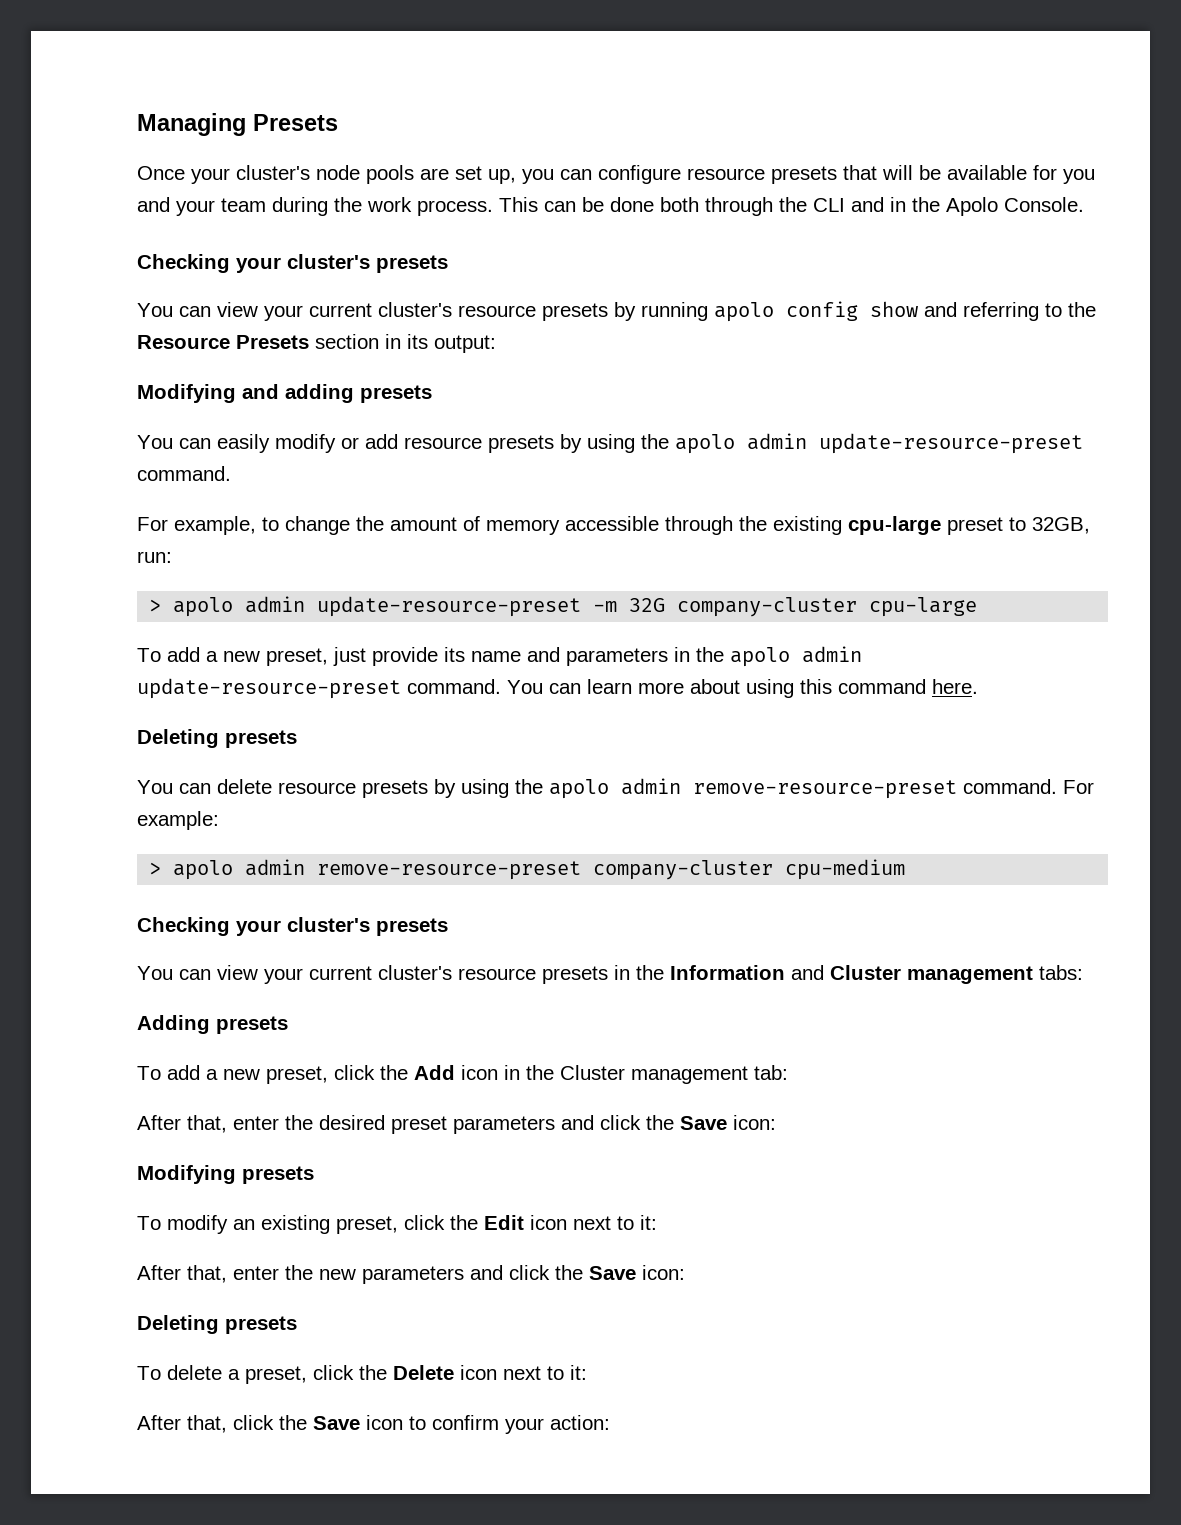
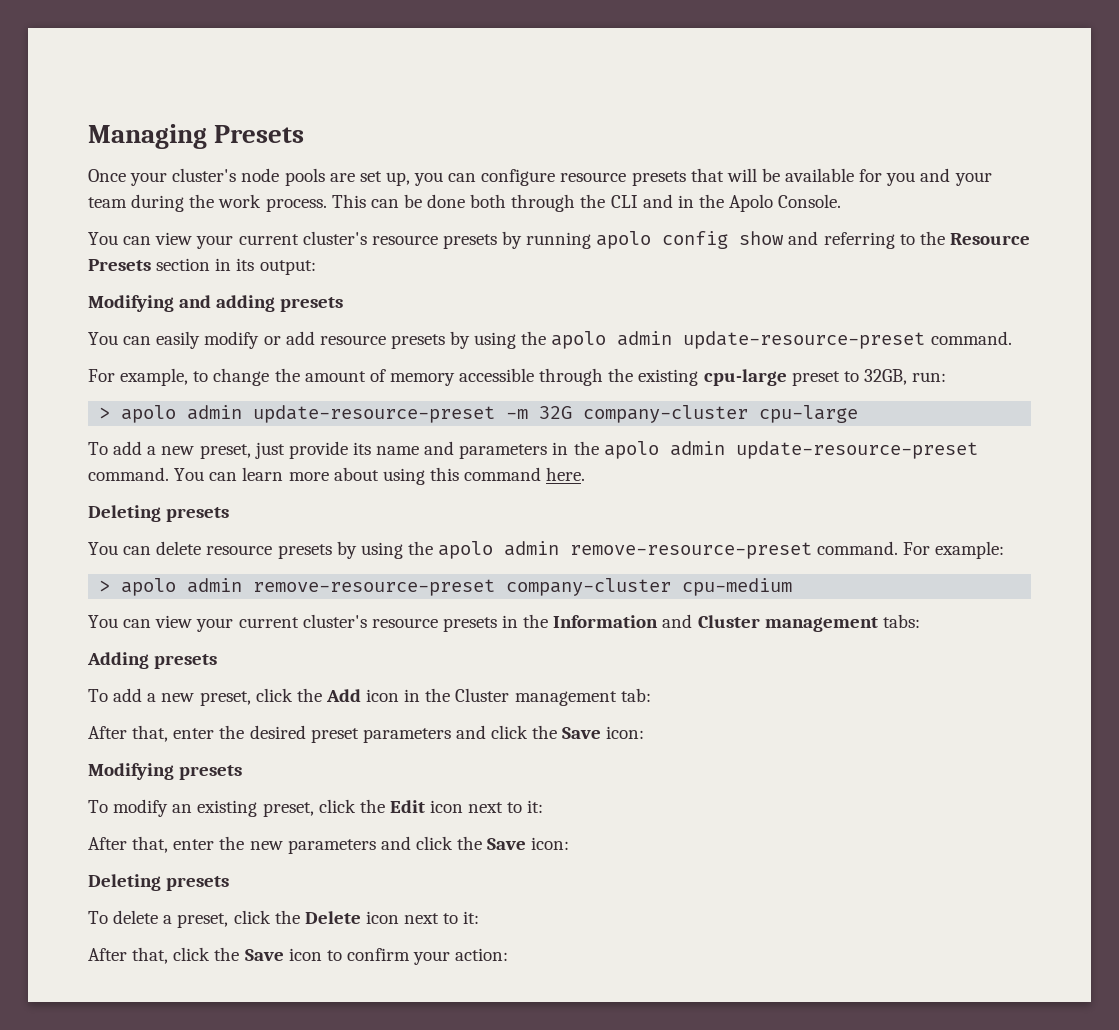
  This can be done both through the CLI and in the Apolo Console.
- Checking your cluster's presets
  > apolo admin remove-resource-preset company-cluster cpu-medium
- Checking your cluster's presets

